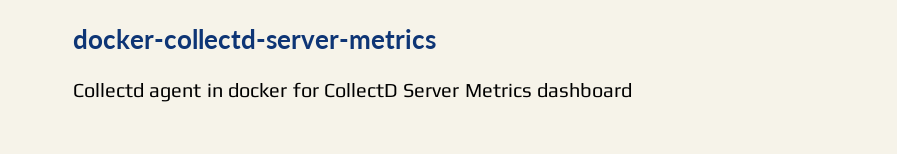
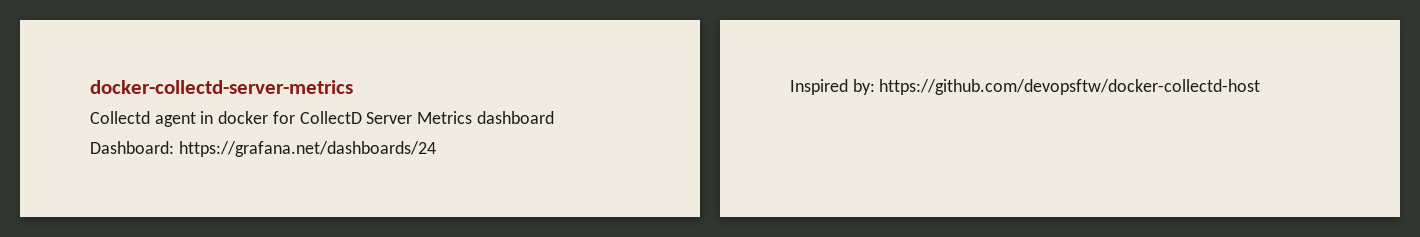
+ Dashboard: https://grafana.net/dashboards/24
+ Inspired by: https://github.com/devopsftw/docker-collectd-host

